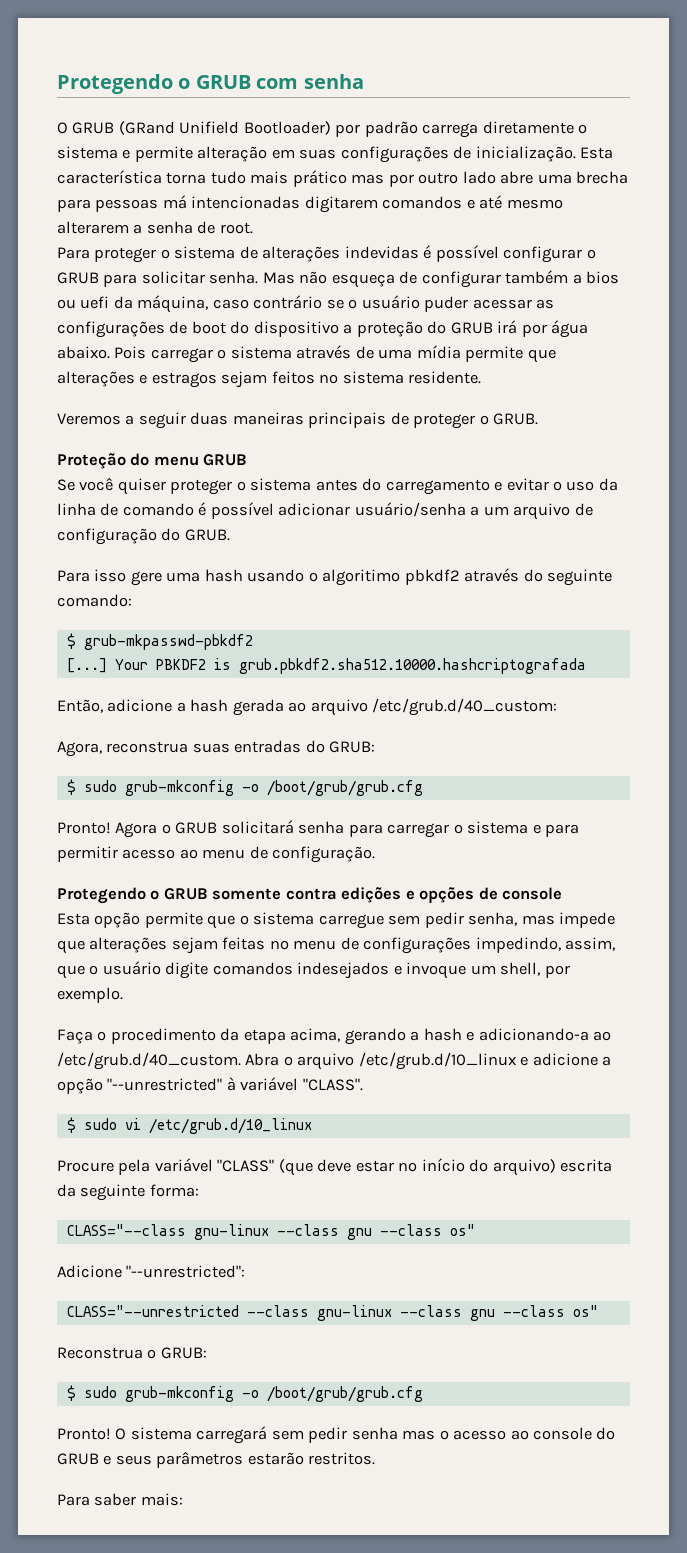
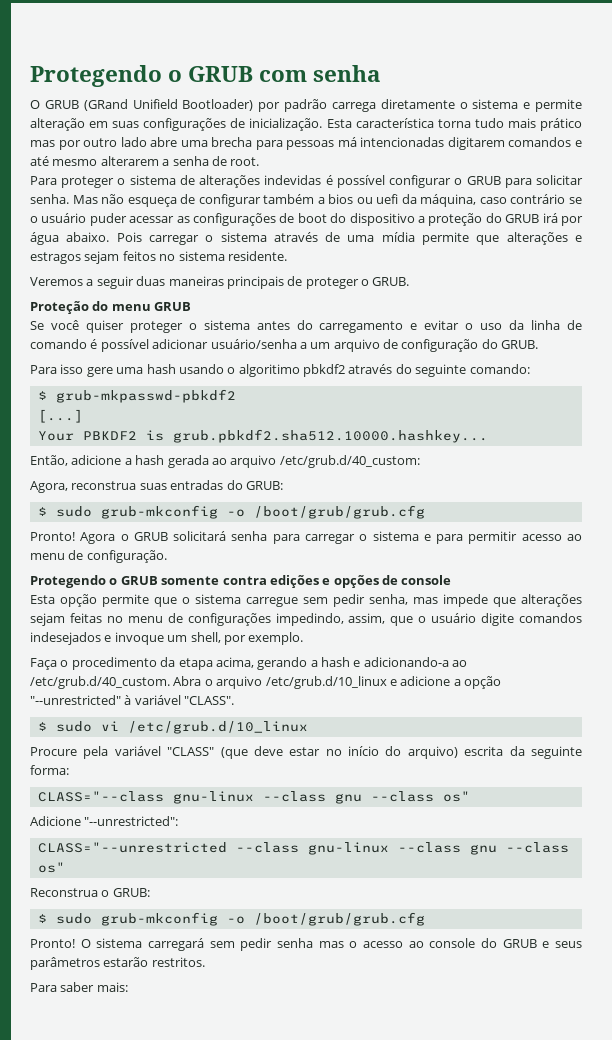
- [...] Your PBKDF2 is grub.pbkdf2.sha512.10000.hashcriptografada
+ [...]
+ Your PBKDF2 is grub.pbkdf2.sha512.10000.hashkey...

